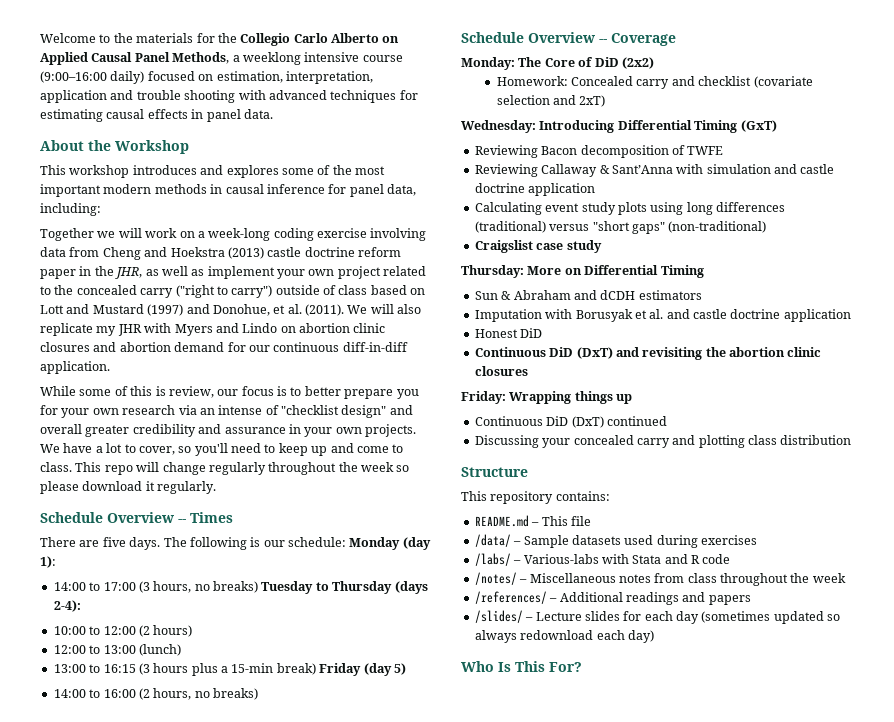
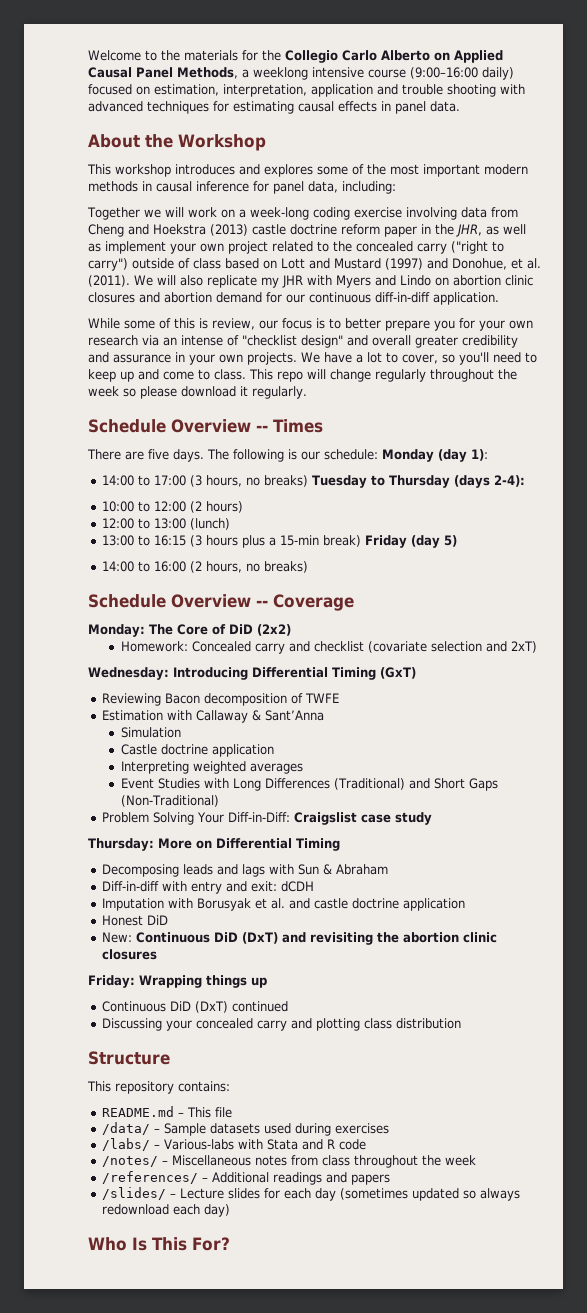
- Reviewing Callaway & Sant’Anna with simulation and castle doctrine application
- Calculating event study plots using long differences (traditional) versus "short gaps" (non-traditional)
- Craigslist case study
+ Estimation with Callaway & Sant’Anna
+ Simulation
+ Castle doctrine application
+ Interpreting weighted averages
+ Event Studies with Long Differences (Traditional) and Short Gaps (Non-Traditional)
+ Problem Solving Your Diff-in-Diff: Craigslist case study
- Sun & Abraham and dCDH estimators
+ Decomposing leads and lags with Sun & Abraham
+ Diff-in-diff with entry and exit: dCDH
- Continuous DiD (DxT) and revisiting the abortion clinic closures
+ New: Continuous DiD (DxT) and revisiting the abortion clinic closures

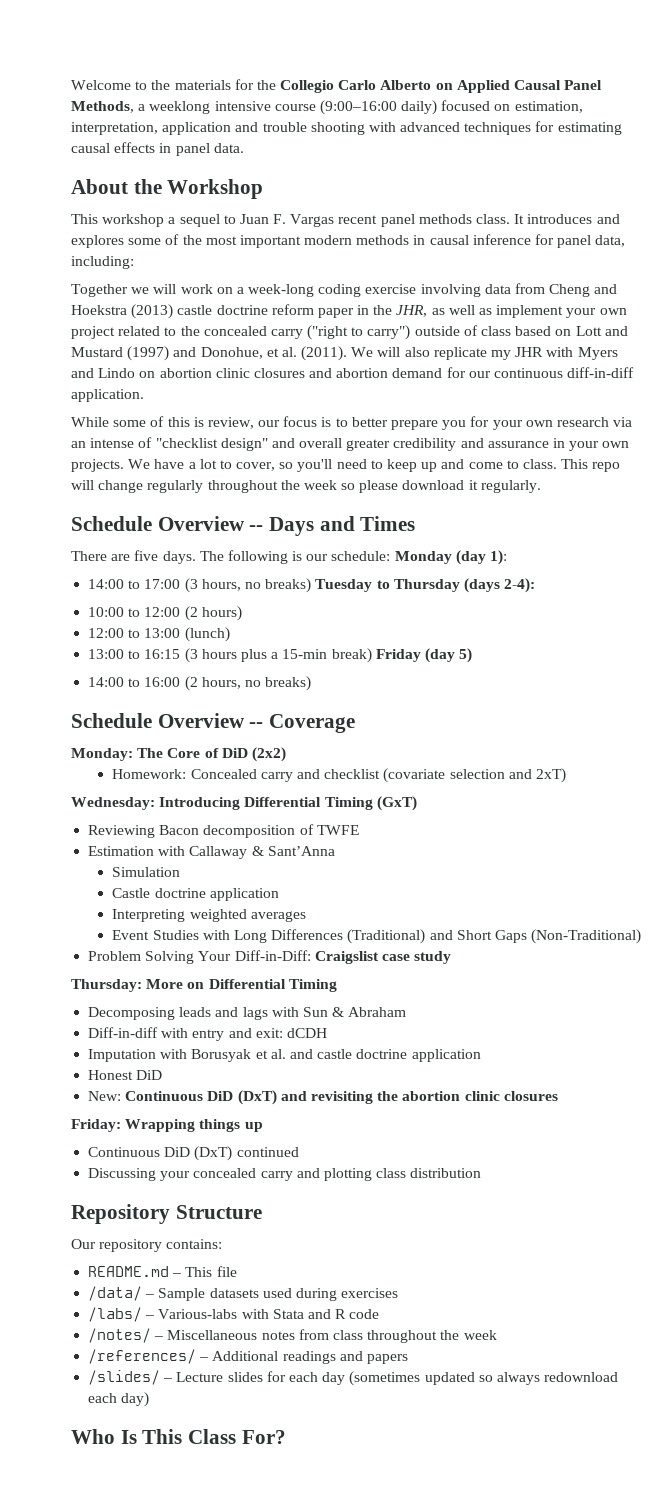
- This workshop introduces and explores some of the most important modern methods in causal inference for panel data, including:
+ This workshop a sequel to Juan F. Vargas recent panel methods class. It introduces and explores some of the most important modern methods in causal inference for panel data, including:
- Schedule Overview -- Times
+ Schedule Overview -- Days and Times
- Structure
+ Repository Structure
- This repository contains:
+ Our repository contains:
- Who Is This For?
+ Who Is This Class For?

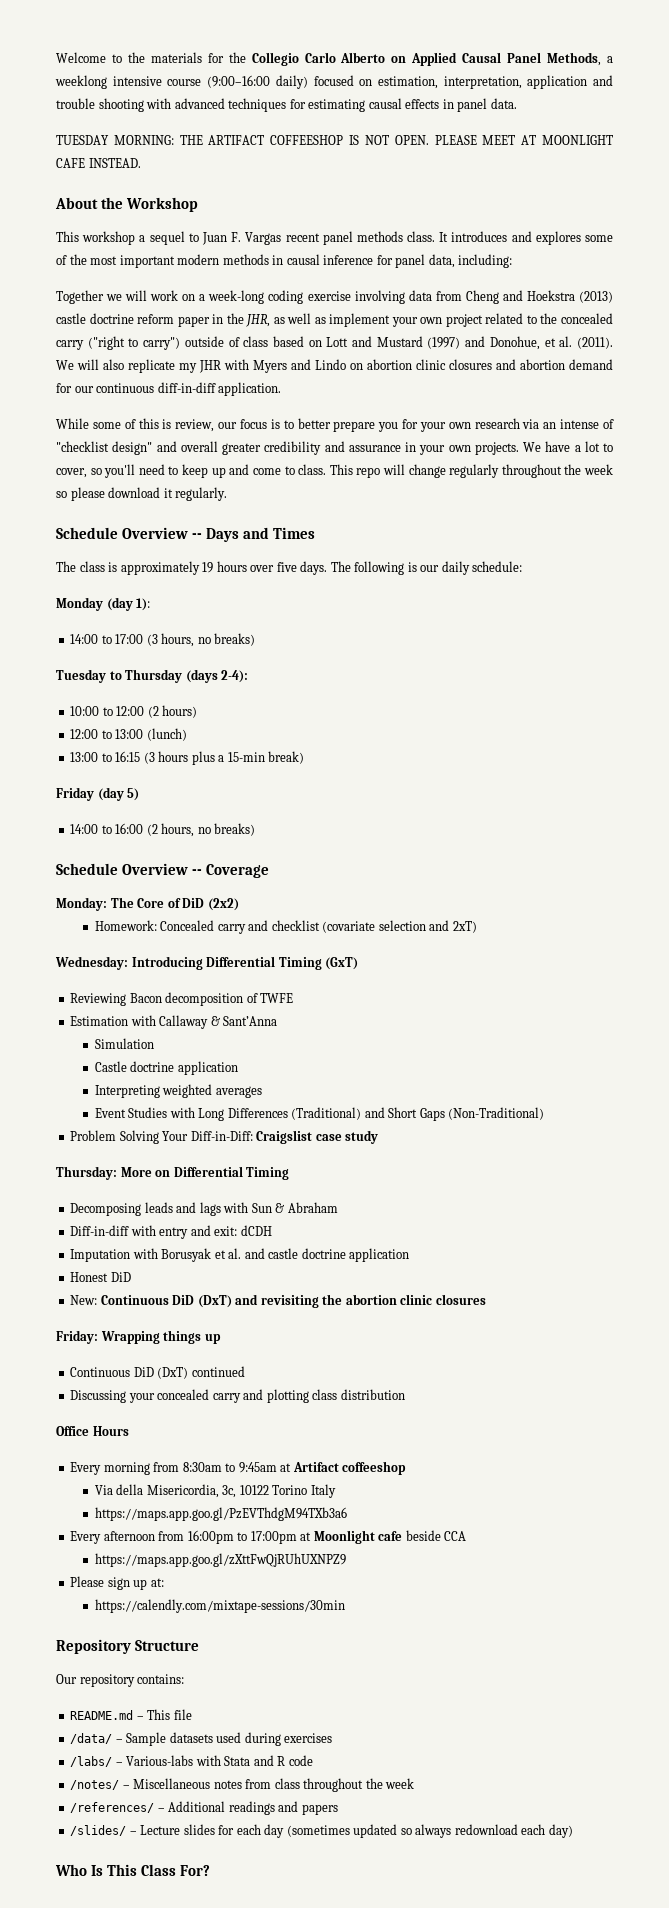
+ TUESDAY MORNING: THE ARTIFACT COFFEESHOP IS NOT OPEN. PLEASE MEET AT MOONLIGHT CAFE INSTEAD.
- There are five days.
+ The class is approximately 19 hours over five days.
- The following is our schedule: Monday (day 1):
+ The following is our daily schedule:
+ Monday (day 1):
- 14:00 to 17:00 (3 hours, no breaks) Tuesday to Thursday (days 2-4):
+ 14:00 to 17:00 (3 hours, no breaks)
+ Tuesday to Thursday (days 2-4):
- 13:00 to 16:15 (3 hours plus a 15-min break) Friday (day 5)
+ 13:00 to 16:15 (3 hours plus a 15-min break)
+ Friday (day 5)
+ Office Hours
+ Every morning from 8:30am to 9:45am at Artifact coffeeshop
+ Via della Misericordia, 3c, 10122 Torino Italy
+ https://maps.app.goo.gl/PzEVThdgM94TXb3a6
+ Every afternoon from 16:00pm to 17:00pm at Moonlight cafe beside CCA
+ https://maps.app.goo.gl/zXttFwQjRUhUXNPZ9
+ Please sign up at:
+ https://calendly.com/mixtape-sessions/30min

